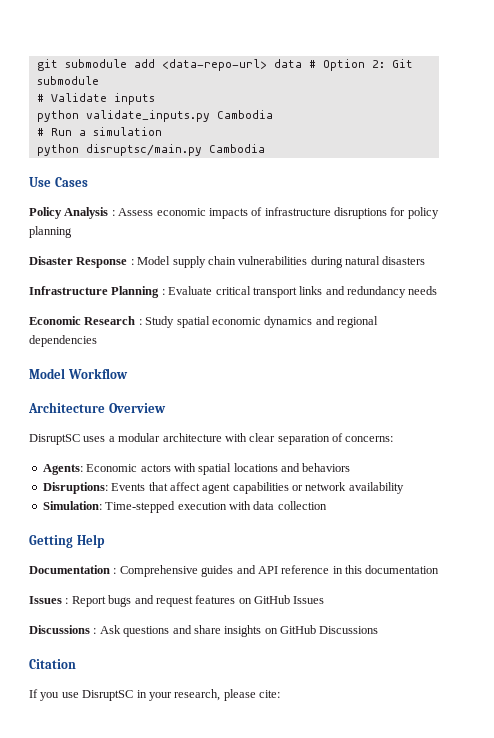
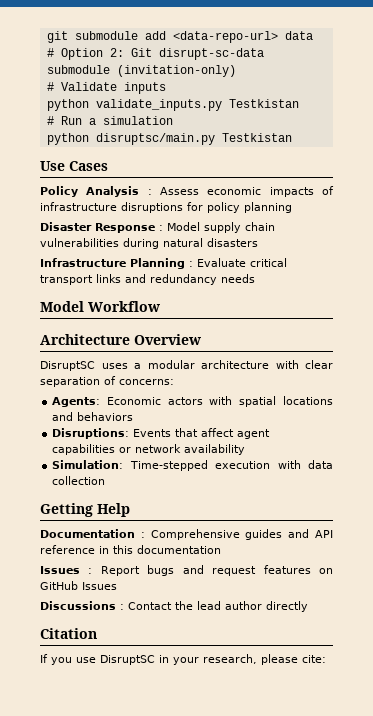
- git submodule add <data-repo-url> data # Option 2: Git submodule
+ git submodule add <data-repo-url> data # Option 2: Git disrupt-sc-data submodule (invitation-only)
- python validate_inputs.py Cambodia
+ python validate_inputs.py Testkistan
- python disruptsc/main.py Cambodia
+ python disruptsc/main.py Testkistan
- Economic Research : Study spatial economic dynamics and regional dependencies
- Discussions : Ask questions and share insights on GitHub Discussions
+ Discussions : Contact the lead author directly

